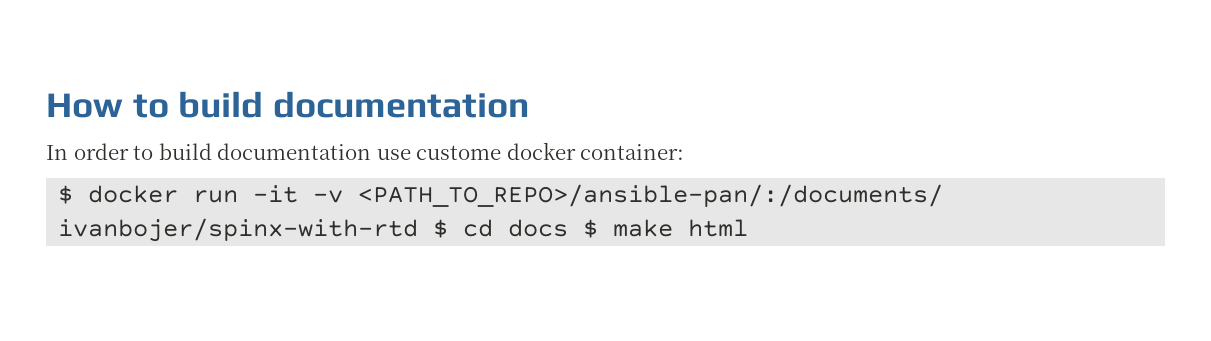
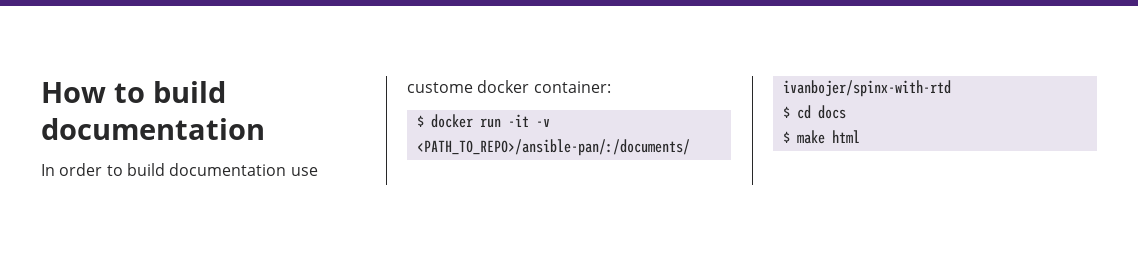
- $ docker run -it -v <PATH_TO_REPO>/ansible-pan/:/documents/ ivanbojer/spinx-with-rtd $ cd docs $ make html
+ $ docker run -it -v <PATH_TO_REPO>/ansible-pan/:/documents/ ivanbojer/spinx-with-rtd
+ $ cd docs
+ $ make html

